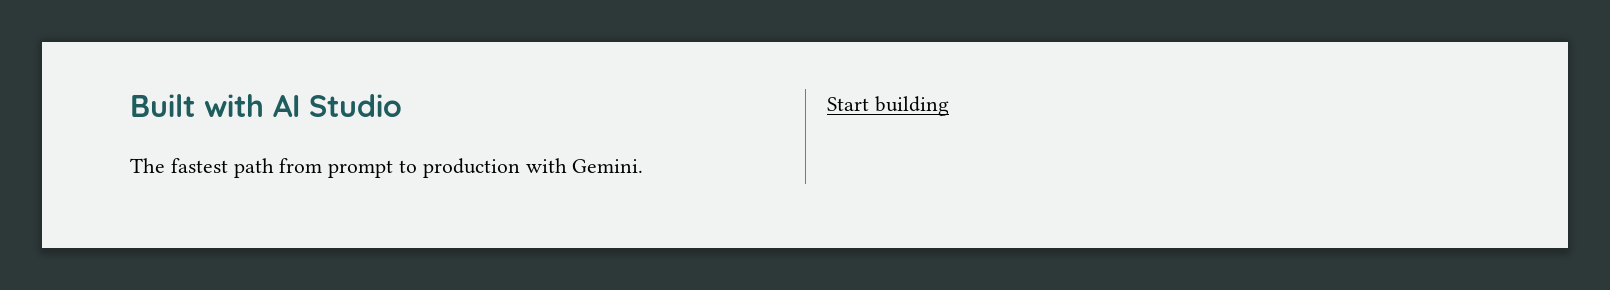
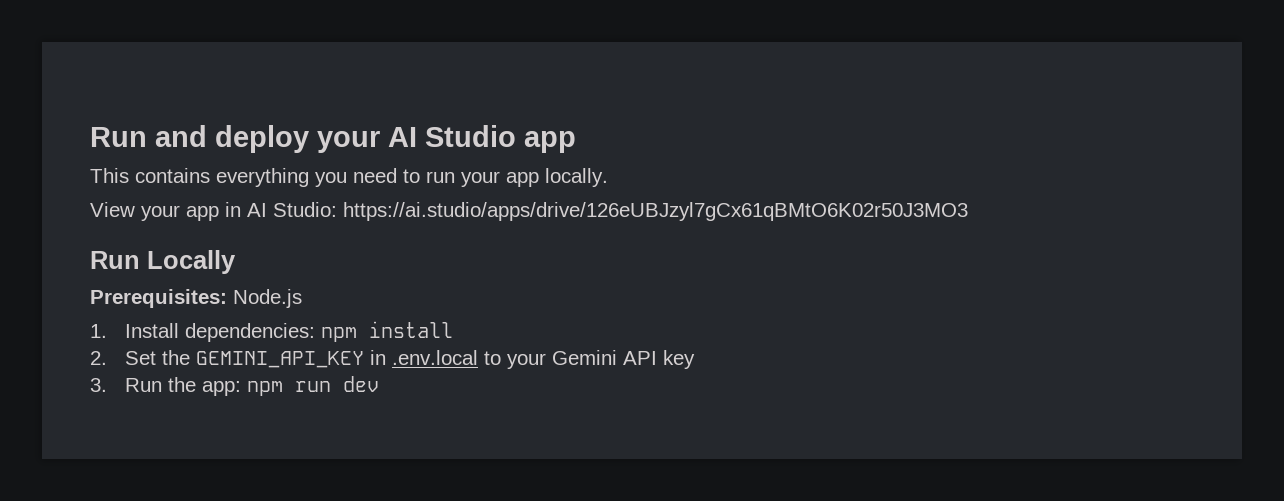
- Built with AI Studio
- The fastest path from prompt to production with Gemini.
- Start building
+ Run and deploy your AI Studio app
+ This contains everything you need to run your app locally.
+ View your app in AI Studio: https://ai.studio/apps/drive/126eUBJzyl7gCx61qBMtO6K02r50J3MO3
+ Run Locally
+ Prerequisites: Node.js
+ 1. Install dependencies: npm install
+ 2. Set the GEMINI_API_KEY in .env.local to your Gemini API key
+ 3. Run the app: npm run dev

